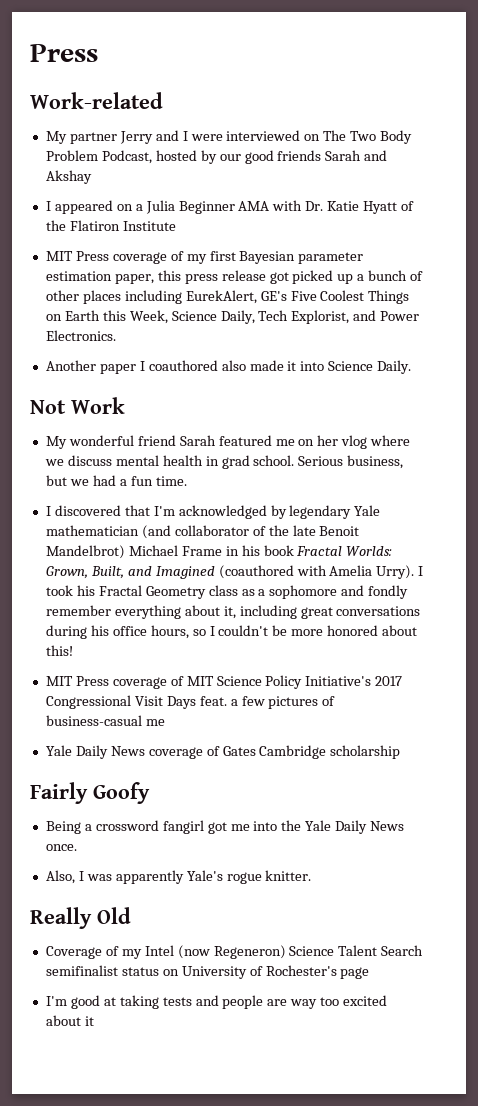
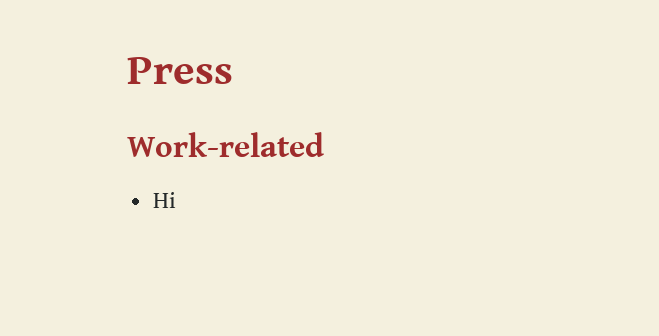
- My partner Jerry and I were interviewed on The Two Body Problem Podcast, hosted by our good friends Sarah and Akshay
- I appeared on a Julia Beginner AMA with Dr. Katie Hyatt of the Flatiron Institute
- MIT Press coverage of my first Bayesian parameter estimation paper, this press release got picked up a bunch of other places including EurekAlert, GE's Five Coolest Things on Earth this Week, Science Daily, Tech Explorist, and Power Electronics.
- Another paper I coauthored also made it into Science Daily.
- Not Work
- My wonderful friend Sarah featured me on her vlog where we discuss mental health in grad school. Serious business, but we had a fun time.
- I discovered that I'm acknowledged by legendary Yale mathematician (and collaborator of the late Benoit Mandelbrot) Michael Frame in his book Fractal Worlds: Grown, Built, and Imagined (coauthored with Amelia Urry). I took his Fractal Geometry class as a sophomore and fondly remember everything about it, including great conversations during his office hours, so I couldn't be more honored about this!
- MIT Press coverage of MIT Science Policy Initiative's 2017 Congressional Visit Days feat. a few pictures of business-casual me
- Yale Daily News coverage of Gates Cambridge scholarship
- Fairly Goofy
- Being a crossword fangirl got me into the Yale Daily News once.
- Also, I was apparently Yale's rogue knitter.
- Really Old
- Coverage of my Intel (now Regeneron) Science Talent Search semifinalist status on University of Rochester's page
- I'm good at taking tests and people are way too excited about it
+ Hi

